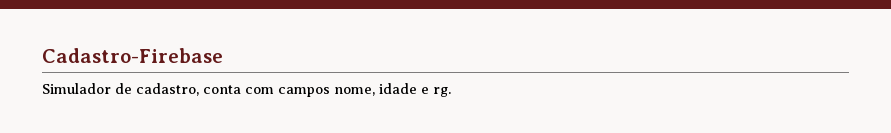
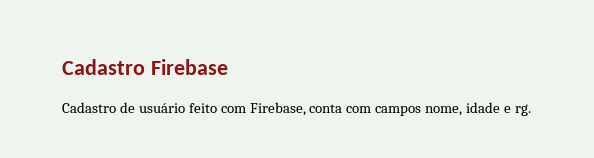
- Cadastro-Firebase
- Simulador de cadastro, conta com campos nome, idade e rg.
+ Cadastro Firebase
+ Cadastro de usuário feito com Firebase, conta com campos nome, idade e rg.

